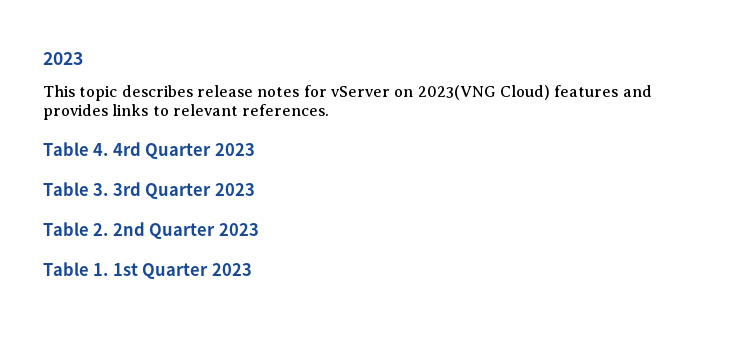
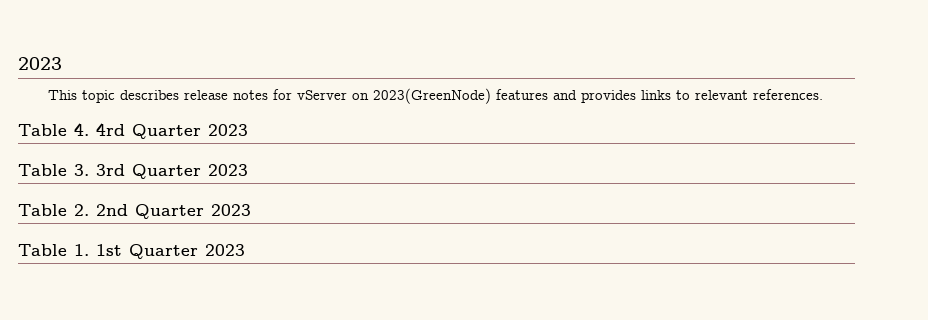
- This topic describes release notes for vServer on 2023(VNG Cloud) features and provides links to relevant references.
+ This topic describes release notes for vServer on 2023(GreenNode) features and provides links to relevant references.

